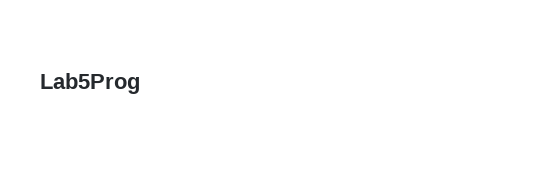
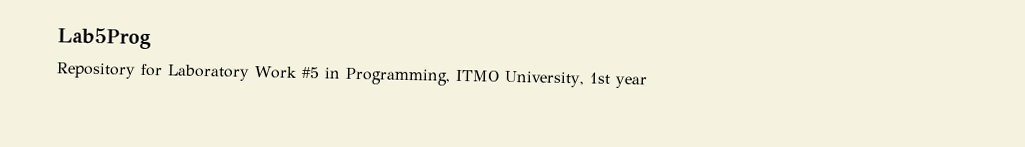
+ Repository for Laboratory Work #5 in Programming, ITMO University, 1st year

